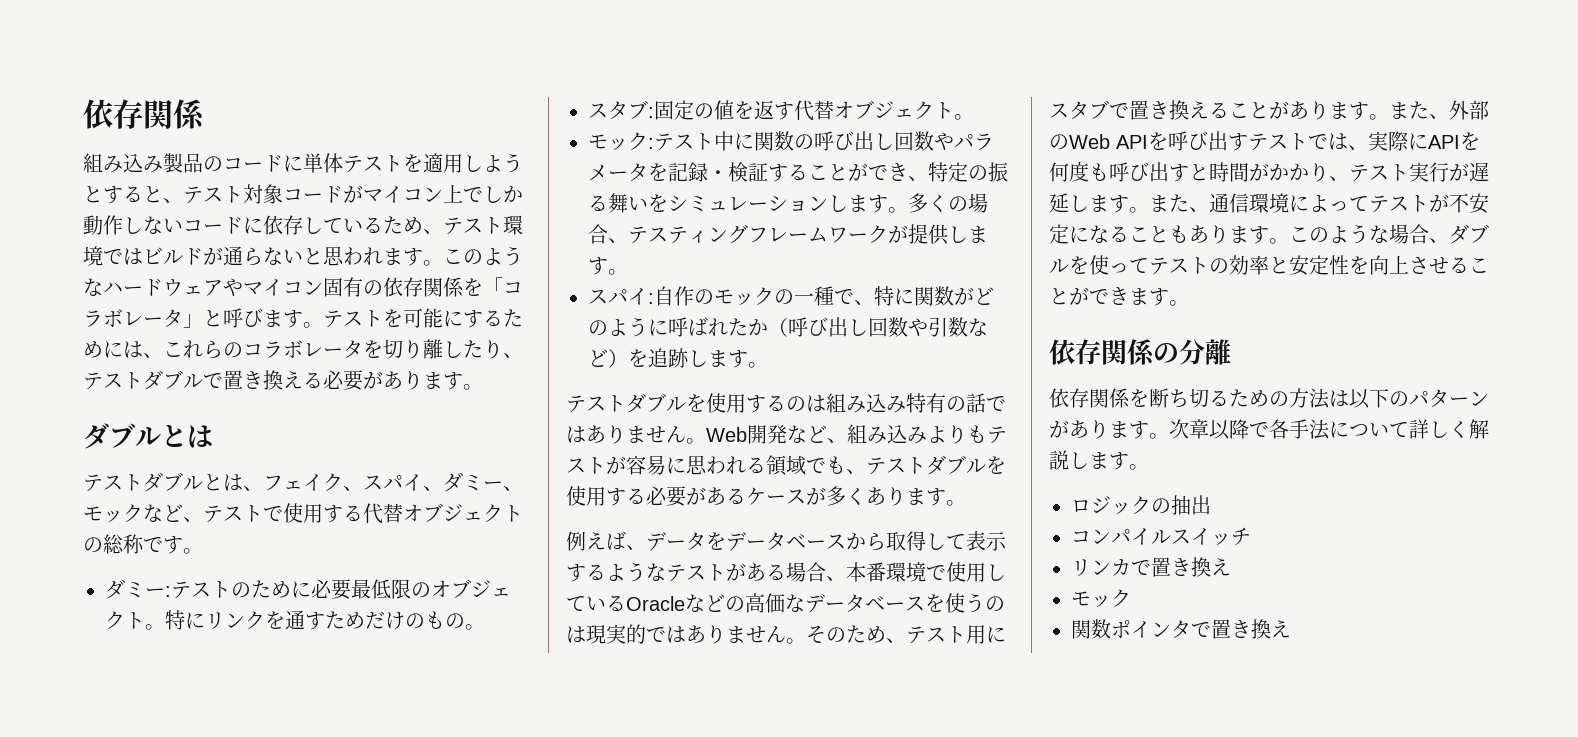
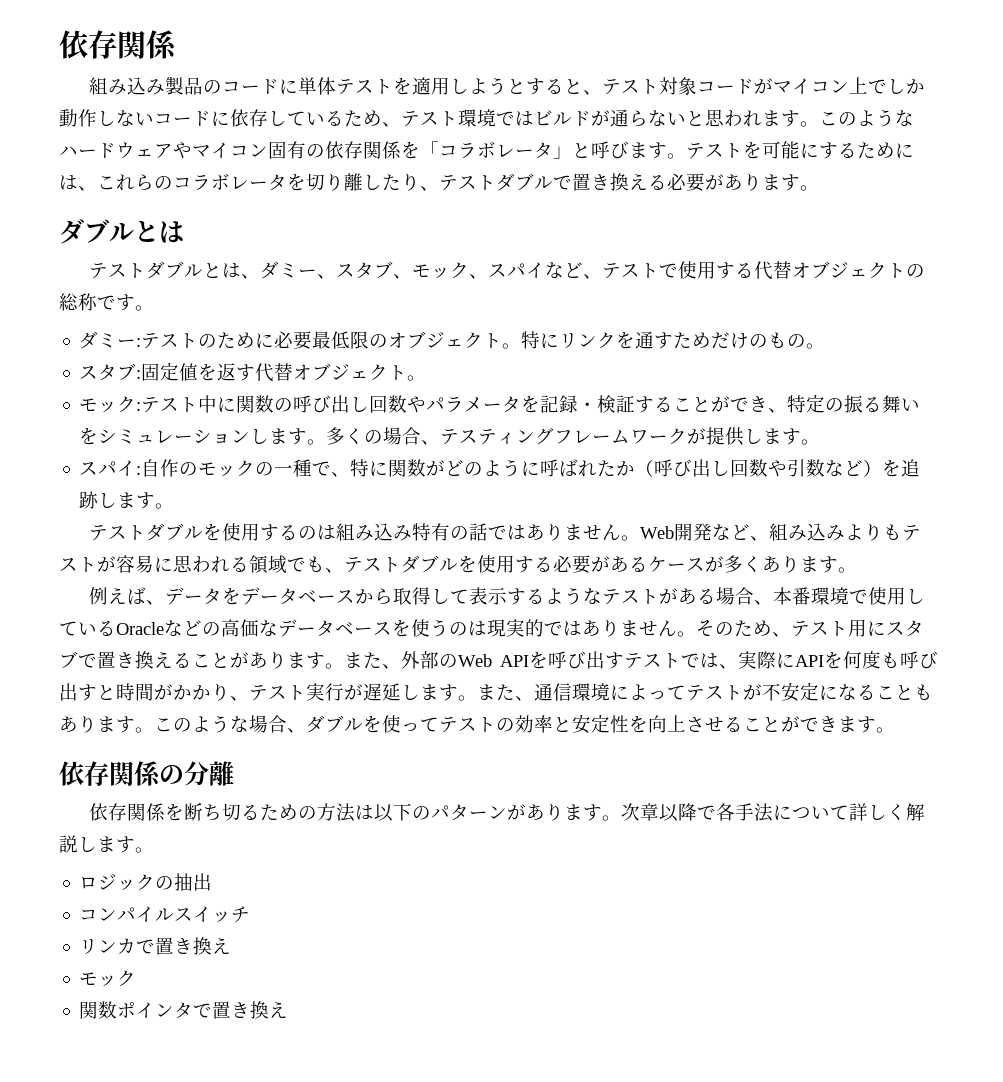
- テストダブルとは、フェイク、スパイ、ダミー、モックなど、テストで使用する代替オブジェクトの総称です。
+ テストダブルとは、ダミー、スタブ、モック、スパイなど、テストで使用する代替オブジェクトの総称です。
- スタブ:固定の値を返す代替オブジェクト。
+ スタブ:固定値を返す代替オブジェクト。

